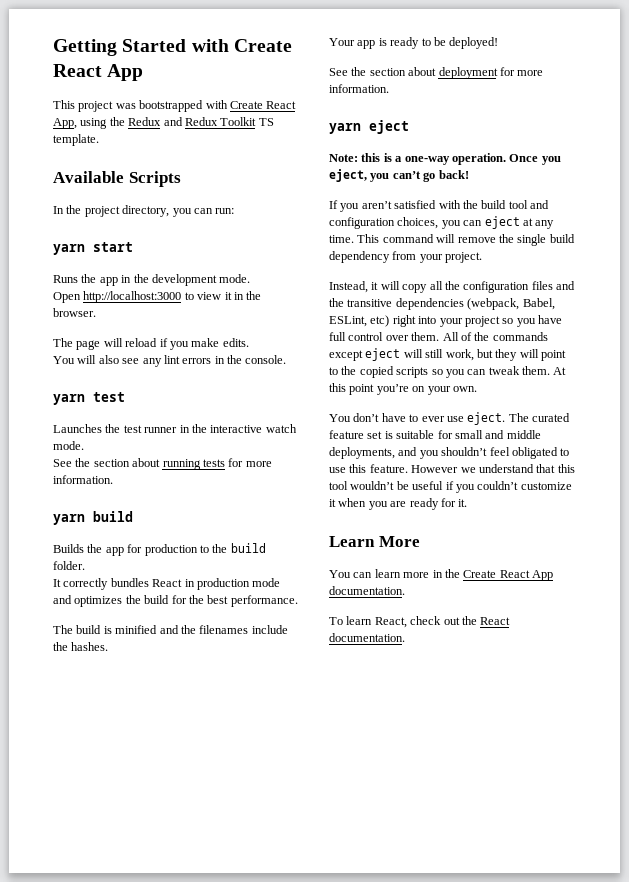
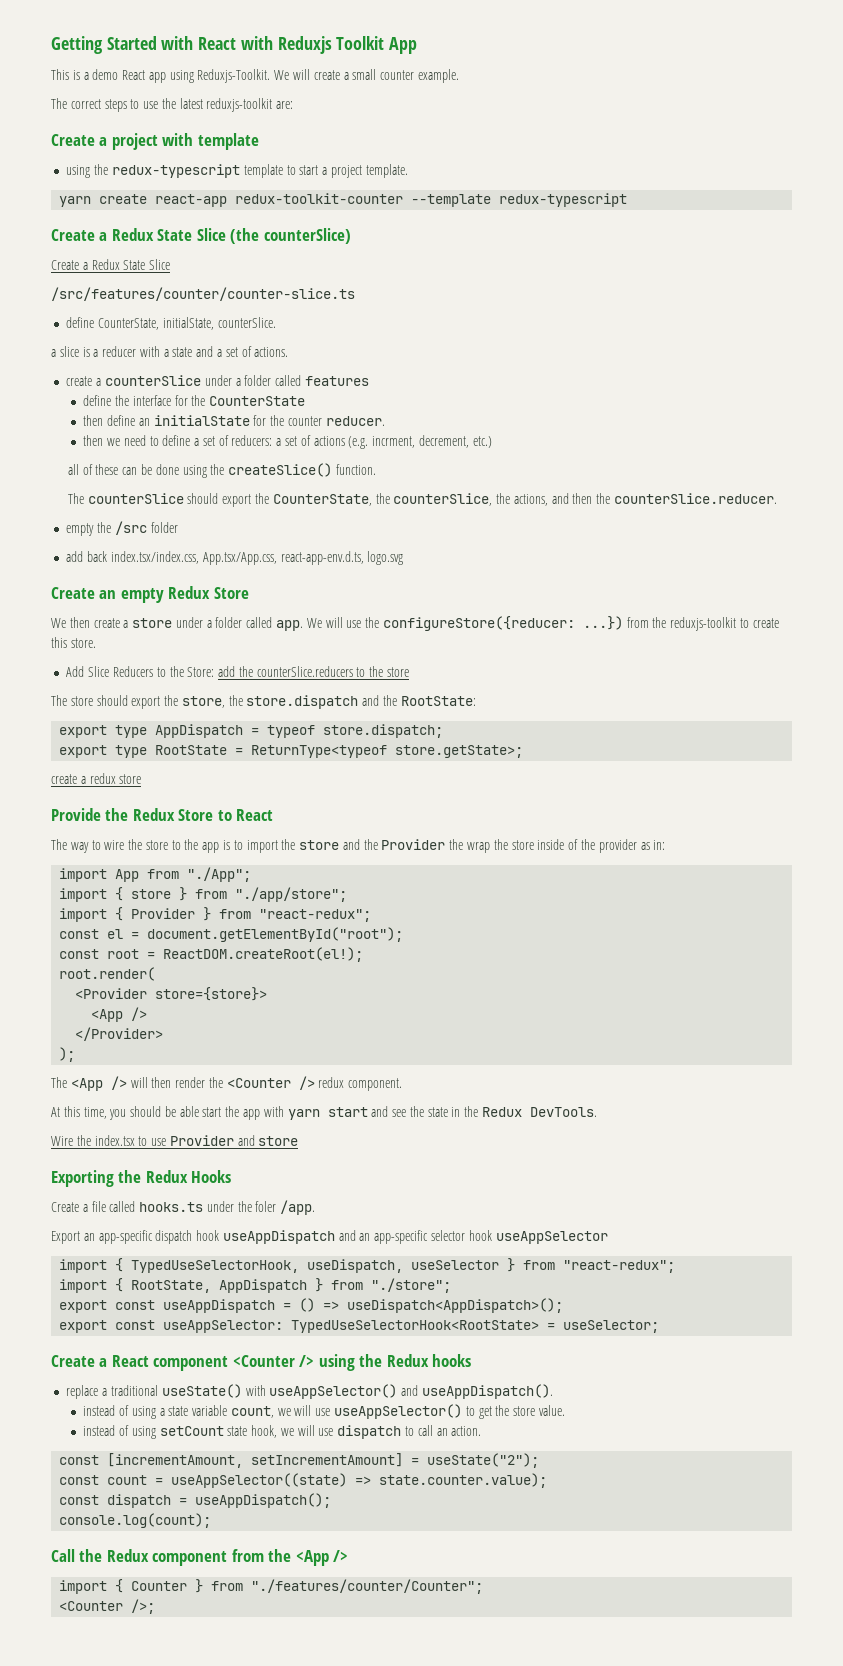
- Getting Started with Create React App
- This project was bootstrapped with Create React App, using the Redux and Redux Toolkit TS template.
- Available Scripts
- In the project directory, you can run:
- yarn start
- Runs the app in the development mode.
- Open http://localhost:3000 to view it in the browser.
- The page will reload if you make edits.
- You will also see any lint errors in the console.
- yarn test
- Launches the test runner in the interactive watch mode.
- See the section about running tests for more information.
- yarn build
- Builds the app for production to the build folder.
- It correctly bundles React in production mode and optimizes the build for the best performance.
- The build is minified and the filenames include the hashes.
- Your app is ready to be deployed!
- See the section about deployment for more information.
- yarn eject
- Note: this is a one-way operation. Once you eject, you can’t go back!
- If you aren’t satisfied with the build tool and configuration choices, you can eject at any time. This command will remove the single build dependency from your project.
- Instead, it will copy all the configuration files and the transitive dependencies (webpack, Babel, ESLint, etc) right into your project so you have full control over them. All of the commands except eject will still work, but they will point to the copied scripts so you can tweak them. At this point you’re on your own.
- You don’t have to ever use eject. The curated feature set is suitable for small and middle deployments, and you shouldn’t feel obligated to use this feature. However we understand that this tool wouldn’t be useful if you couldn’t customize it when you are ready for it.
- Learn More
- You can learn more in the Create React App documentation.
- To learn React, check out the React documentation.
+ Getting Started with React with Reduxjs Toolkit App
+ This is a demo React app using Reduxjs-Toolkit. We will create a small counter example.
+ The correct steps to use the latest reduxjs-toolkit are:
+ Create a project with template
+ using the redux-typescript template to start a project template.
+ yarn create react-app redux-toolkit-counter --template redux-typescript
+ Create a Redux State Slice (the counterSlice)
+ Create a Redux State Slice
+ /src/features/counter/counter-slice.ts
+ define CounterState, initialState, counterSlice.
+ a slice is a reducer with a state and a set of actions.
+ create a counterSlice under a folder called features
+ define the interface for the CounterState
+ then define an initialState for the counter reducer.
+ then we need to define a set of reducers: a set of actions (e.g. incrment, decrement, etc.)
+ all of these can be done using the createSlice() function.
+ The counterSlice should export the CounterState, the counterSlice, the actions, and then the counterSlice.reducer.
+ empty the /src folder
+ add back index.tsx/index.css, App.tsx/App.css, react-app-env.d.ts, logo.svg
+ Create an empty Redux Store
+ We then create a store under a folder called app. We will use the configureStore({reducer: ...}) from the reduxjs-toolkit to create this store.
+ Add Slice Reducers to the Store: add the counterSlice.reducers to the store
+ The store should export the store, the store.dispatch and the RootState:
+ export type AppDispatch = typeof store.dispatch;
+ export type RootState = ReturnType<typeof store.getState>;
+ create a redux store
+ Provide the Redux Store to React
+ The way to wire the store to the app is to import the store and the Provider the wrap the store inside of the provider as in:
+ import App from "./App";
+ import { store } from "./app/store";
+ import { Provider } from "react-redux";
+ const el = document.getElementById("root");
+ const root = ReactDOM.createRoot(el!);
+ root.render(
+ <Provider store={store}>
+ <App />
+ </Provider>
+ );
+ The <App /> will then render the <Counter /> redux component.
+ At this time, you should be able start the app with yarn start and see the state in the Redux DevTools.
+ Wire the index.tsx to use Provider and store
+ Exporting the Redux Hooks
+ Create a file called hooks.ts under the foler /app.
+ Export an app-specific dispatch hook useAppDispatch and an app-specific selector hook useAppSelector
+ import { TypedUseSelectorHook, useDispatch, useSelector } from "react-redux";
+ import { RootState, AppDispatch } from "./store";
+ export const useAppDispatch = () => useDispatch<AppDispatch>();
+ export const useAppSelector: TypedUseSelectorHook<RootState> = useSelector;
+ Create a React component <Counter /> using the Redux hooks
+ replace a traditional useState() with useAppSelector() and useAppDispatch().
+ instead of using a state variable count, we will use useAppSelector() to get the store value.
+ instead of using setCount state hook, we will use dispatch to call an action.
+ const [incrementAmount, setIncrementAmount] = useState("2");
+ const count = useAppSelector((state) => state.counter.value);
+ const dispatch = useAppDispatch();
+ console.log(count);
+ Call the Redux component from the <App />
+ import { Counter } from "./features/counter/Counter";
+ <Counter />;

